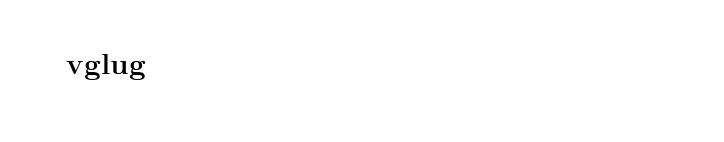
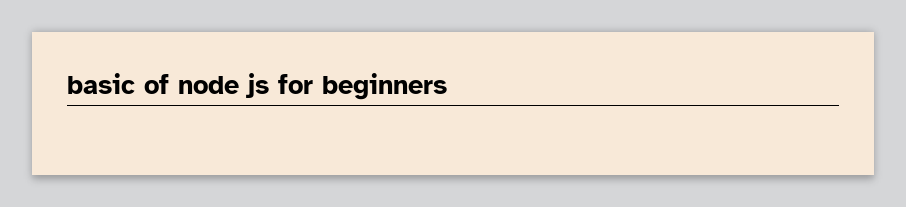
- vglug
+ basic of node js for beginners

